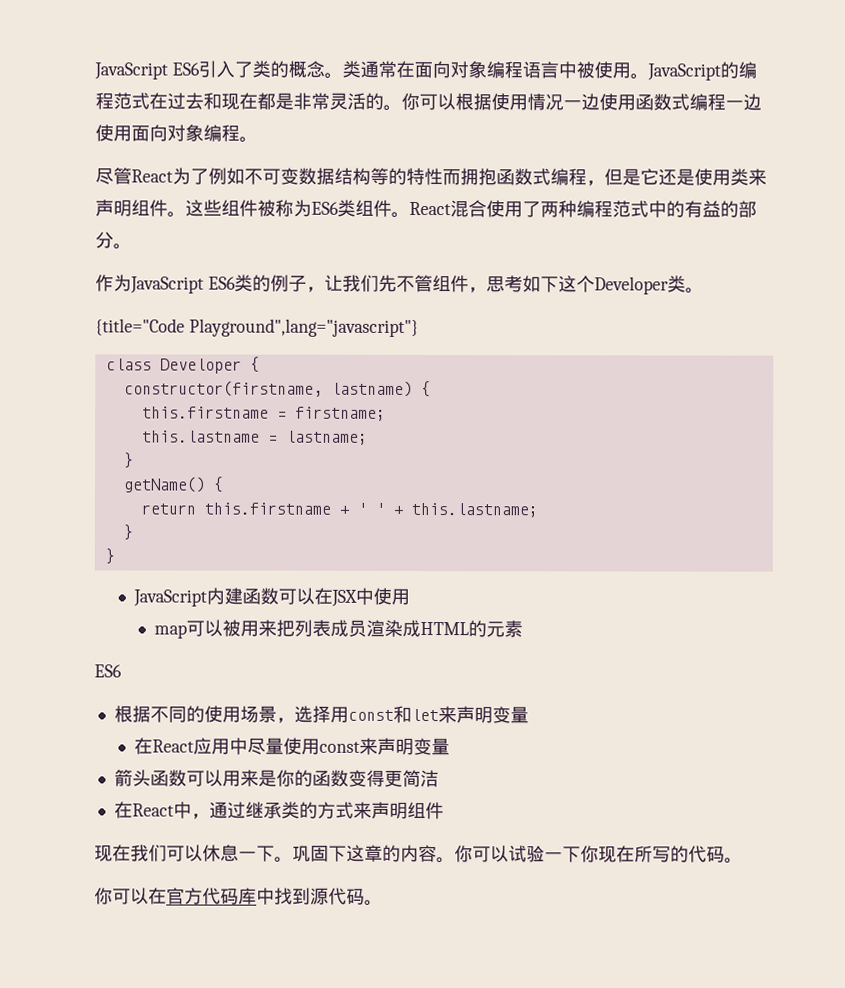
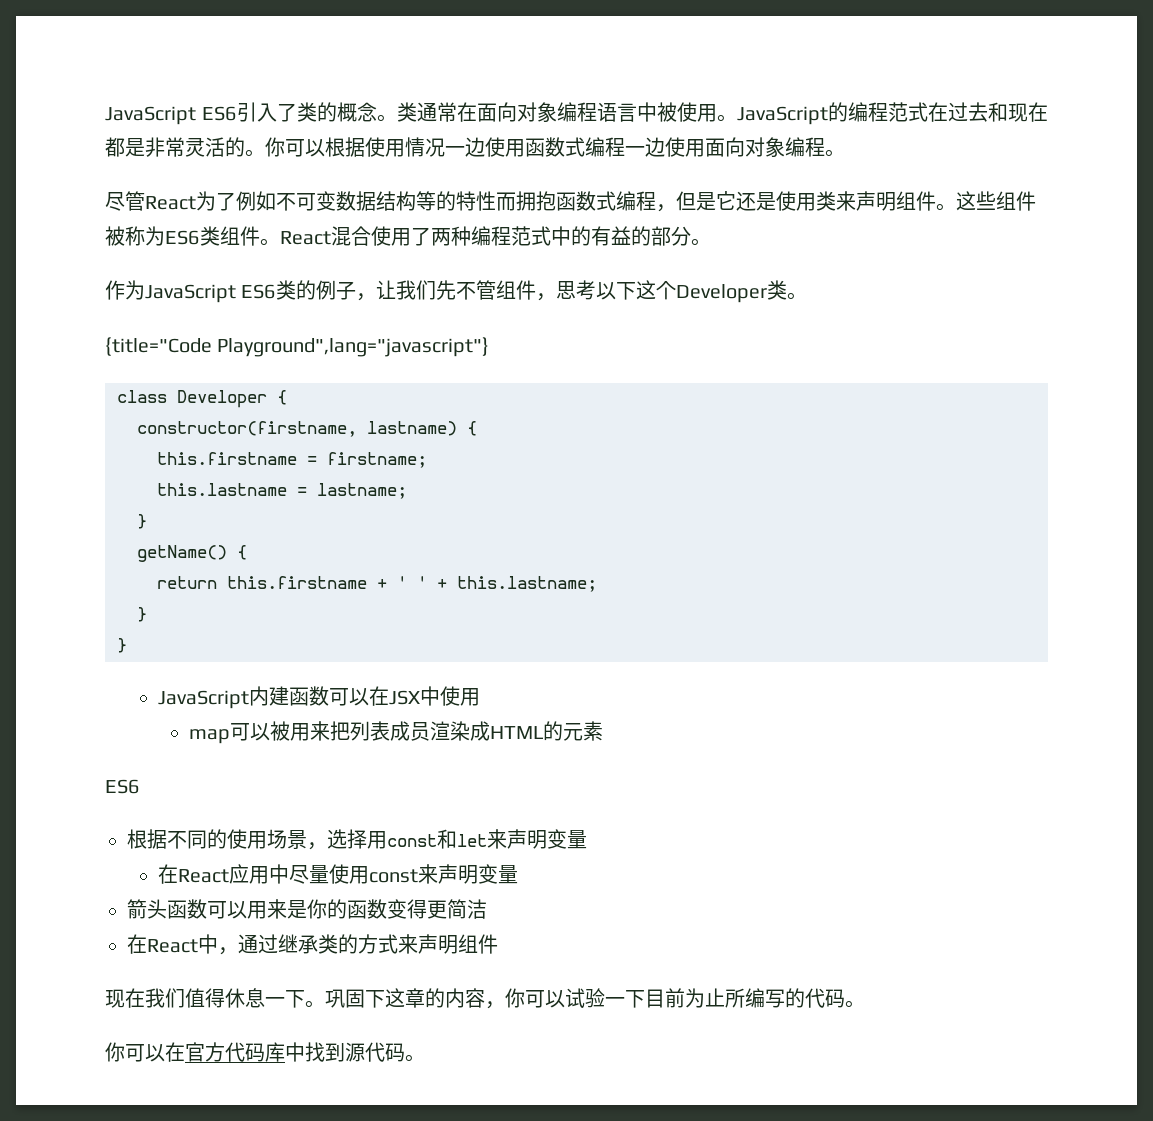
- 作为JavaScript ES6类的例子，让我们先不管组件，思考如下这个Developer类。
+ 作为JavaScript ES6类的例子，让我们先不管组件，思考以下这个Developer类。
- 现在我们可以休息一下。
+ 现在我们值得休息一下。
- 巩固下这章的内容。你可以试验一下你现在所写的代码。
+ 巩固下这章的内容，你可以试验一下目前为止所编写的代码。

